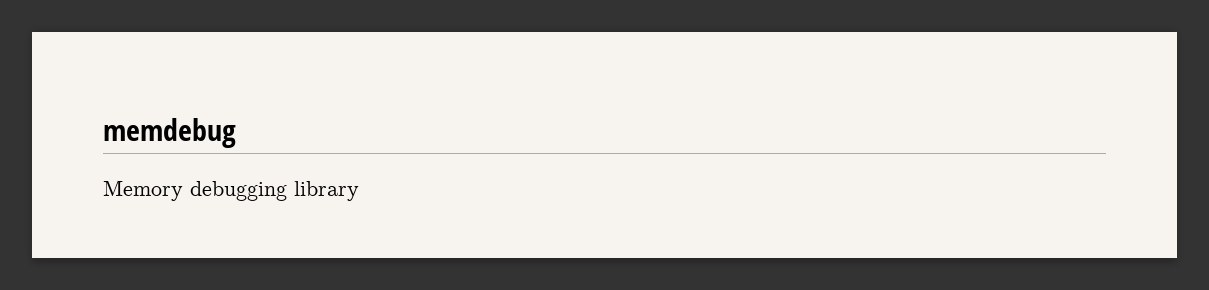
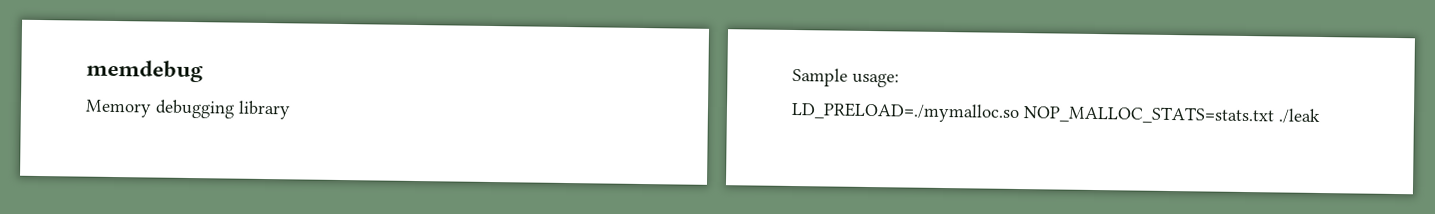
+ Sample usage:
+ LD_PRELOAD=./mymalloc.so NOP_MALLOC_STATS=stats.txt ./leak

